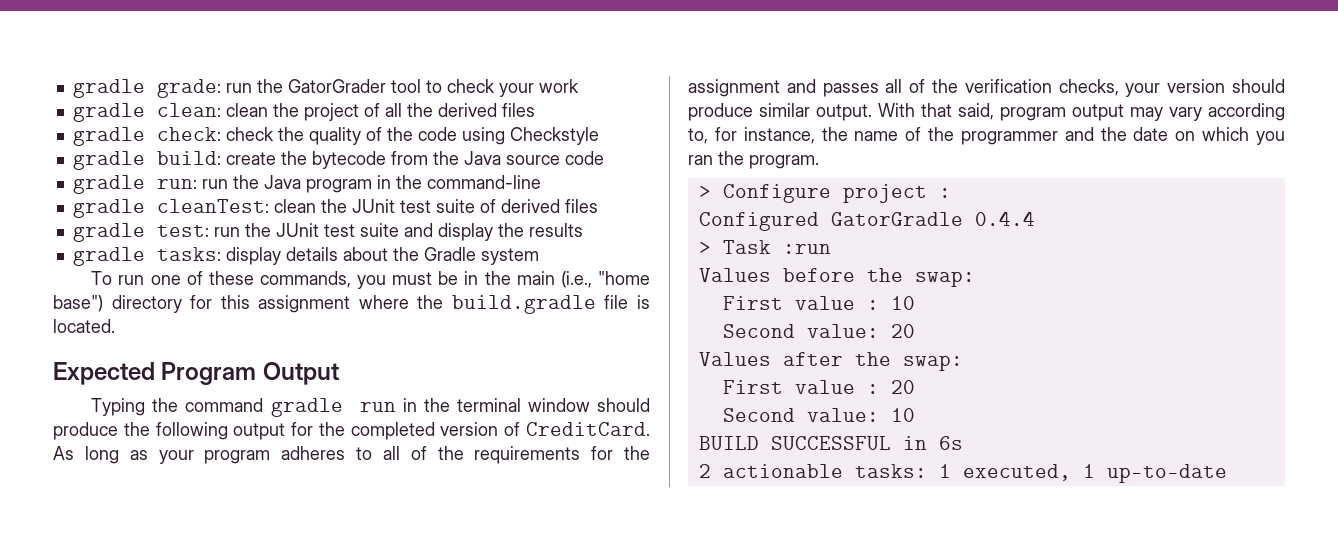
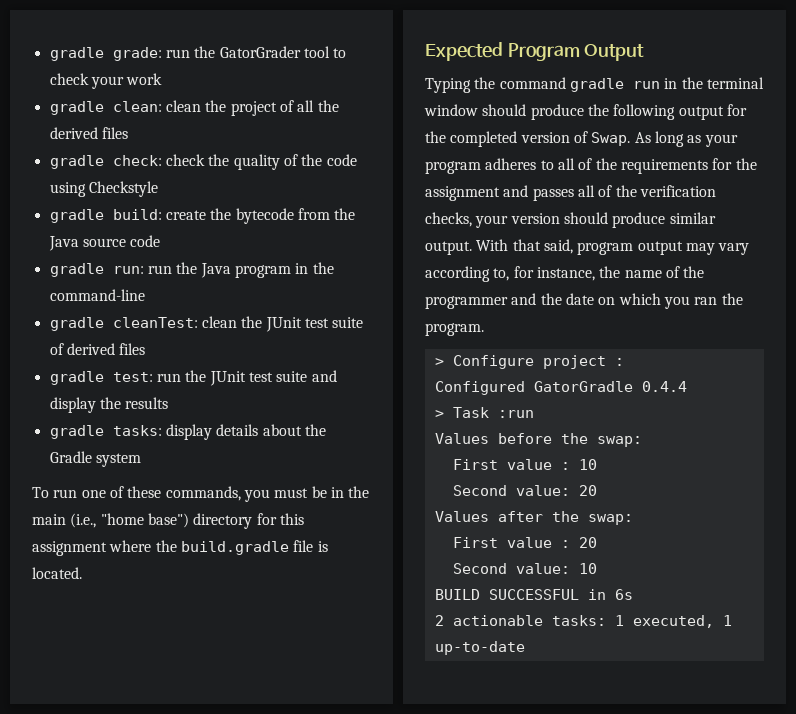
- Typing the command gradle run in the terminal window should produce the following output for the completed version of CreditCard.
+ Typing the command gradle run in the terminal window should produce the following output for the completed version of Swap.

